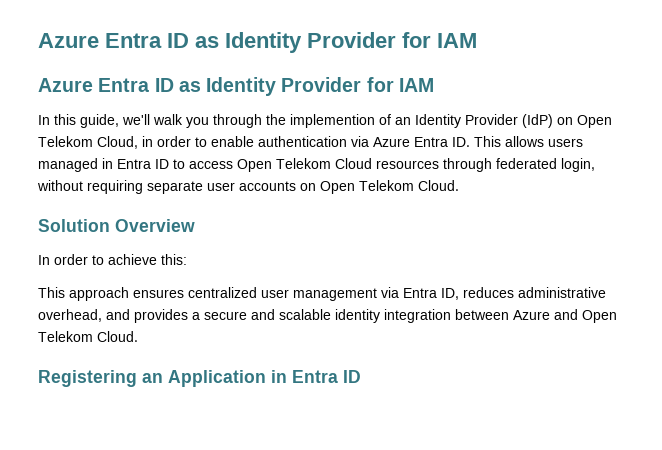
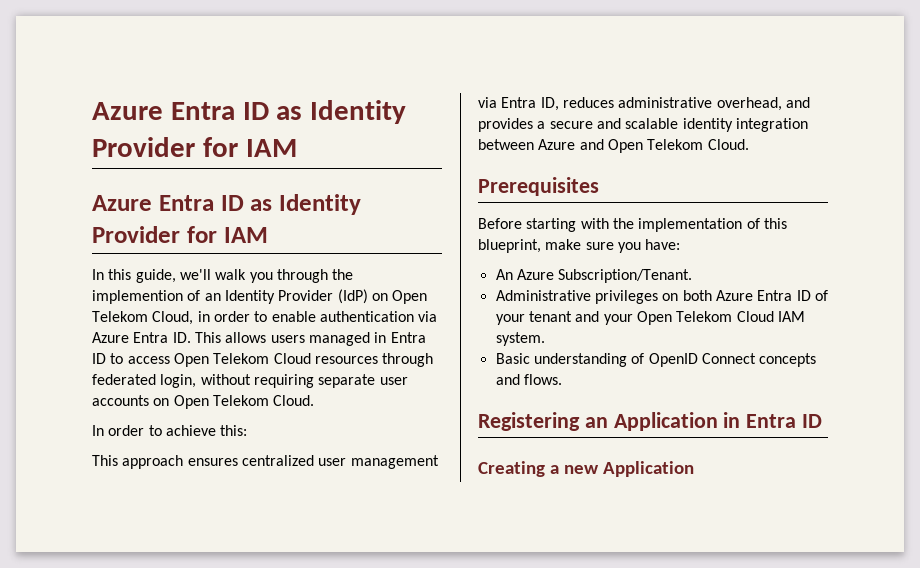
- Solution Overview
+ Prerequisites
+ Before starting with the implementation of this blueprint, make sure you have:
+ An Azure Subscription/Tenant.
+ Administrative privileges on both Azure Entra ID of your tenant and your Open Telekom Cloud IAM system.
+ Basic understanding of OpenID Connect concepts and flows.
+ Creating a new Application

